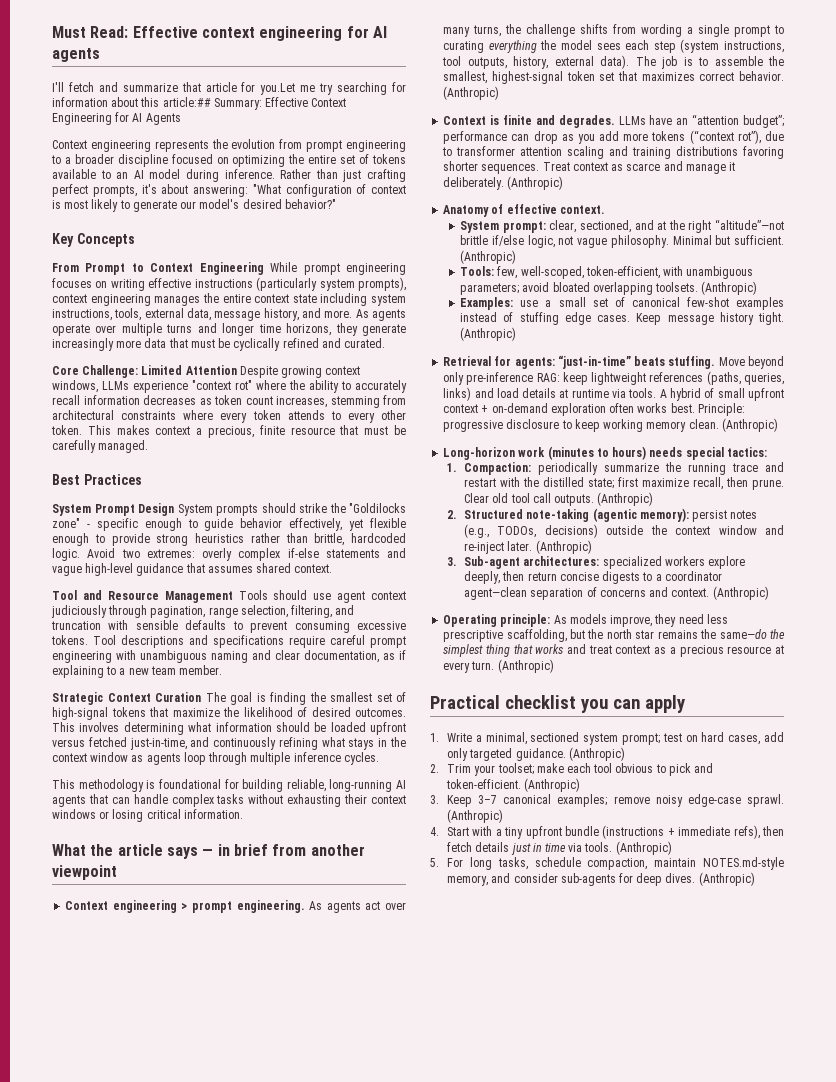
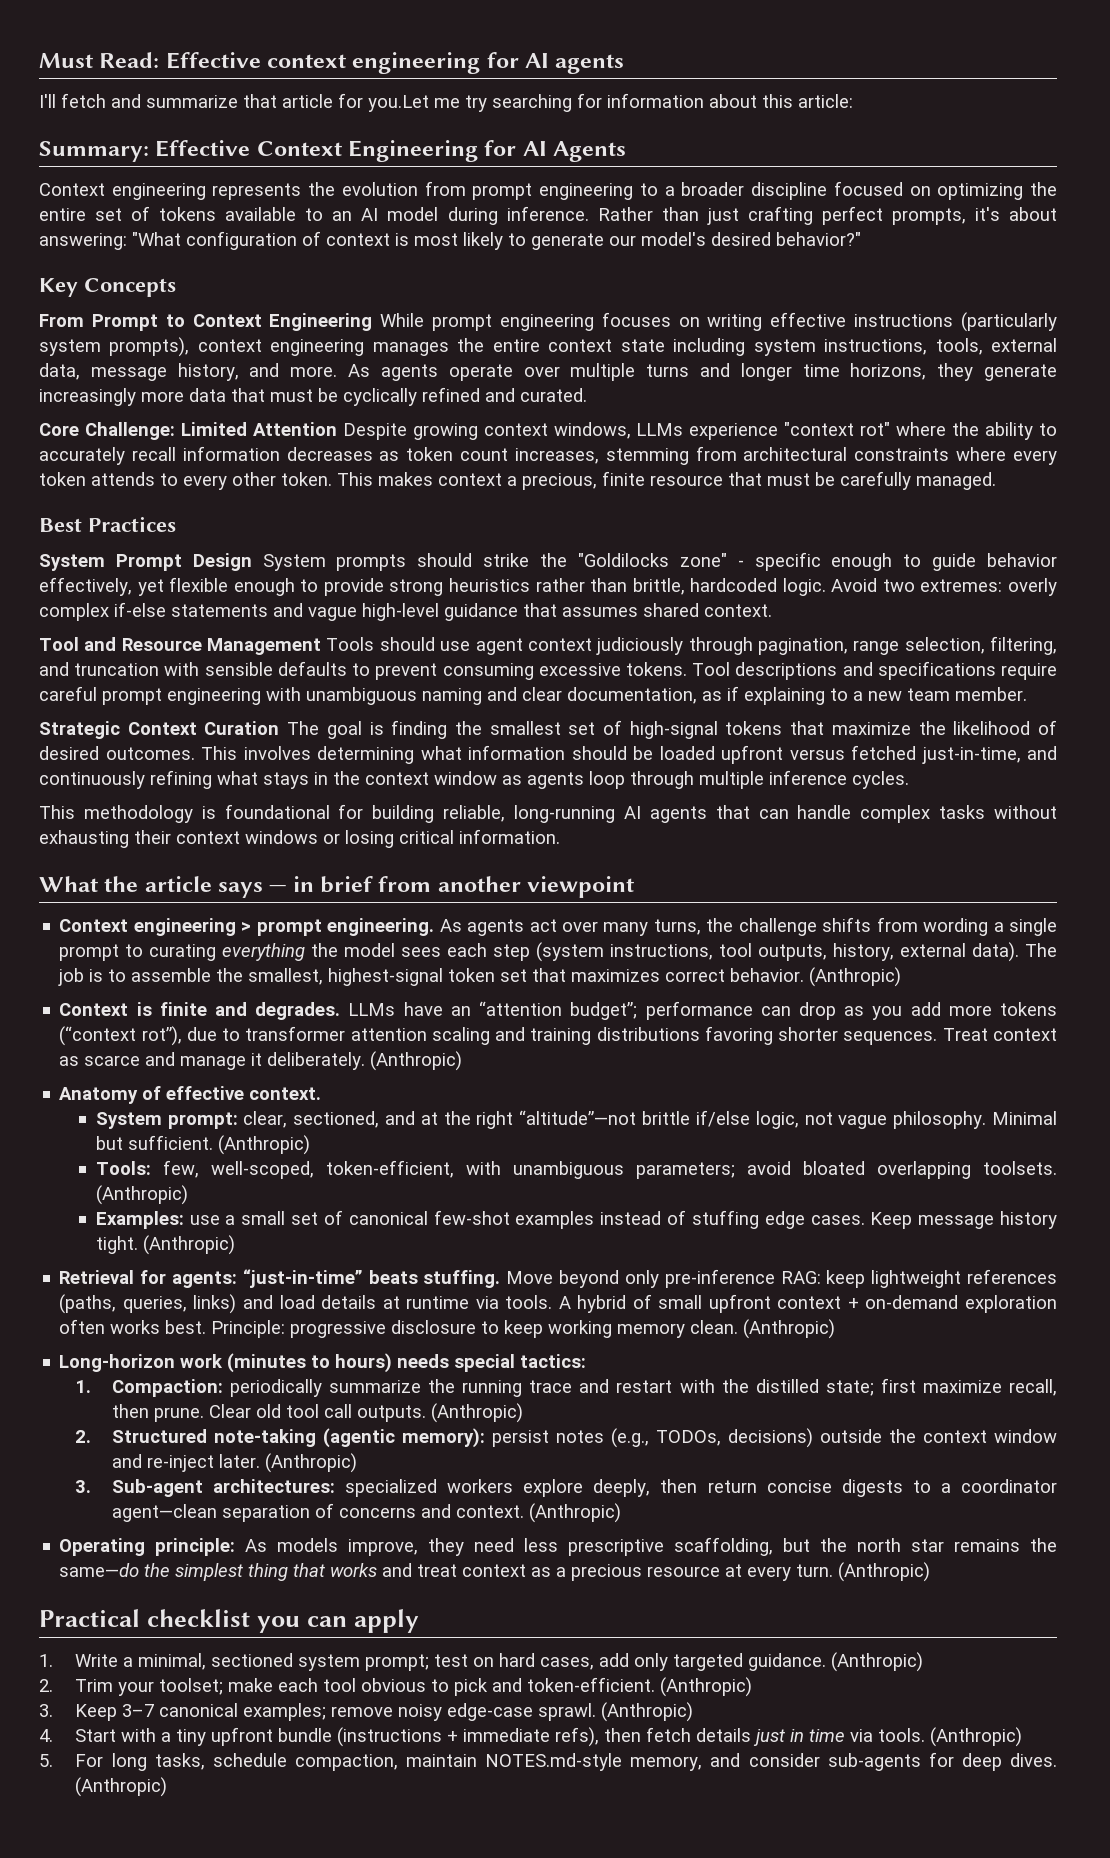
- I'll fetch and summarize that article for you.Let me try searching for information about this article:## Summary: Effective Context Engineering for AI Agents
+ I'll fetch and summarize that article for you.Let me try searching for information about this article:
+ Summary: Effective Context Engineering for AI Agents

